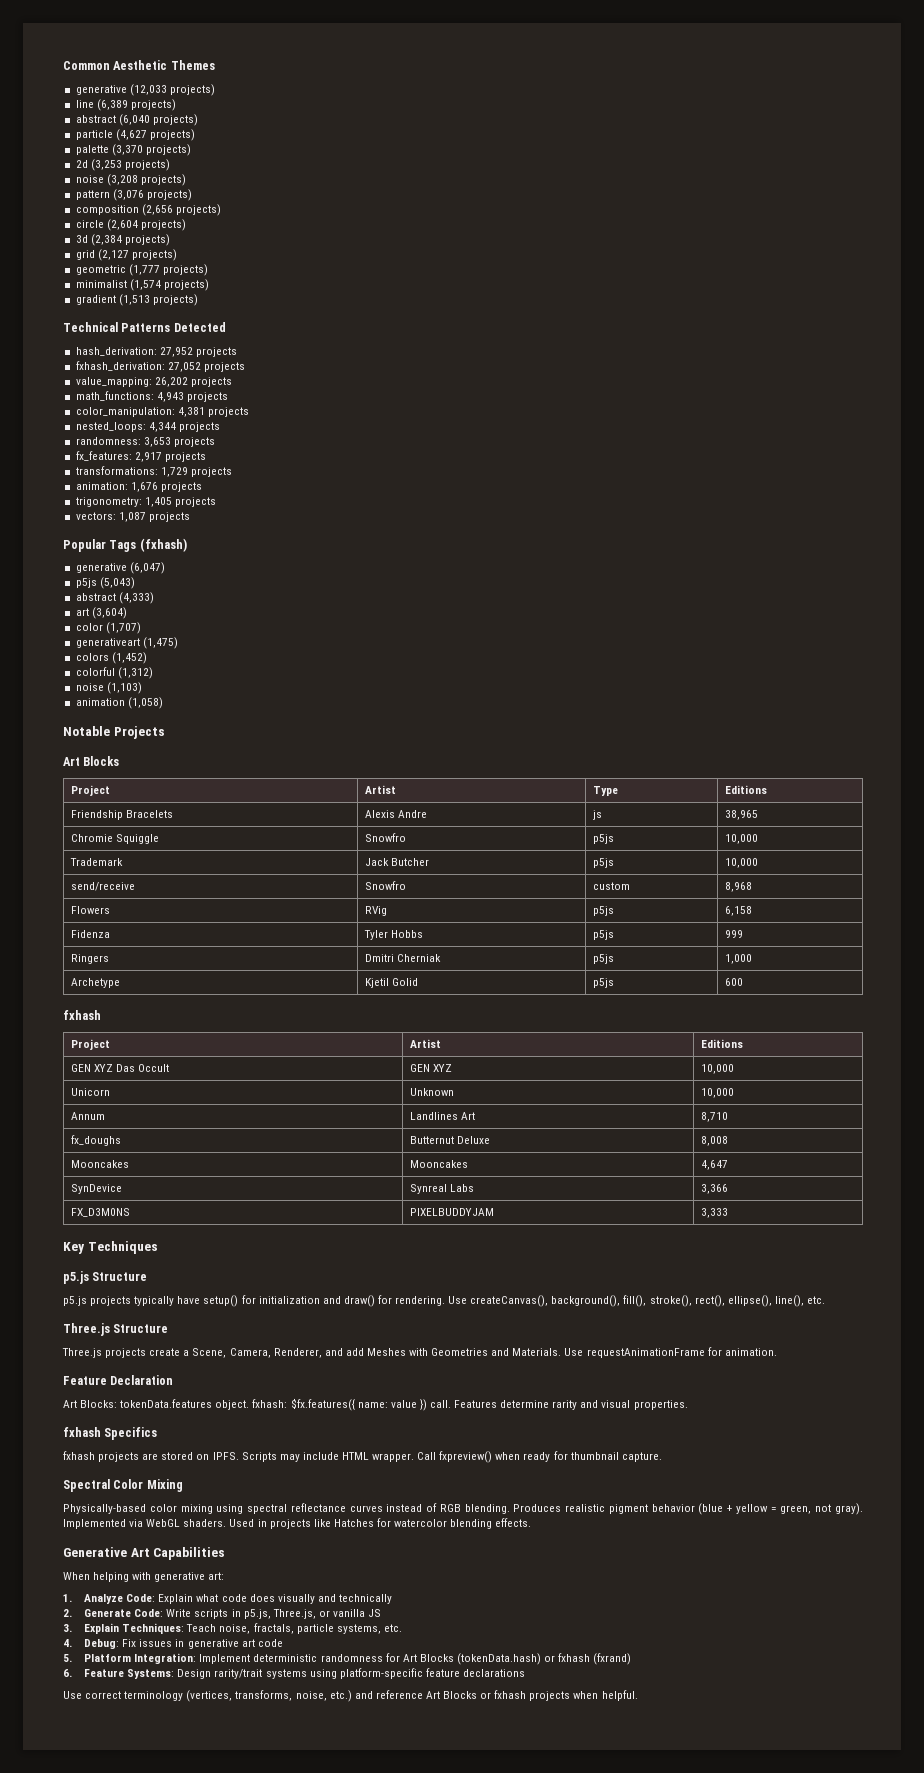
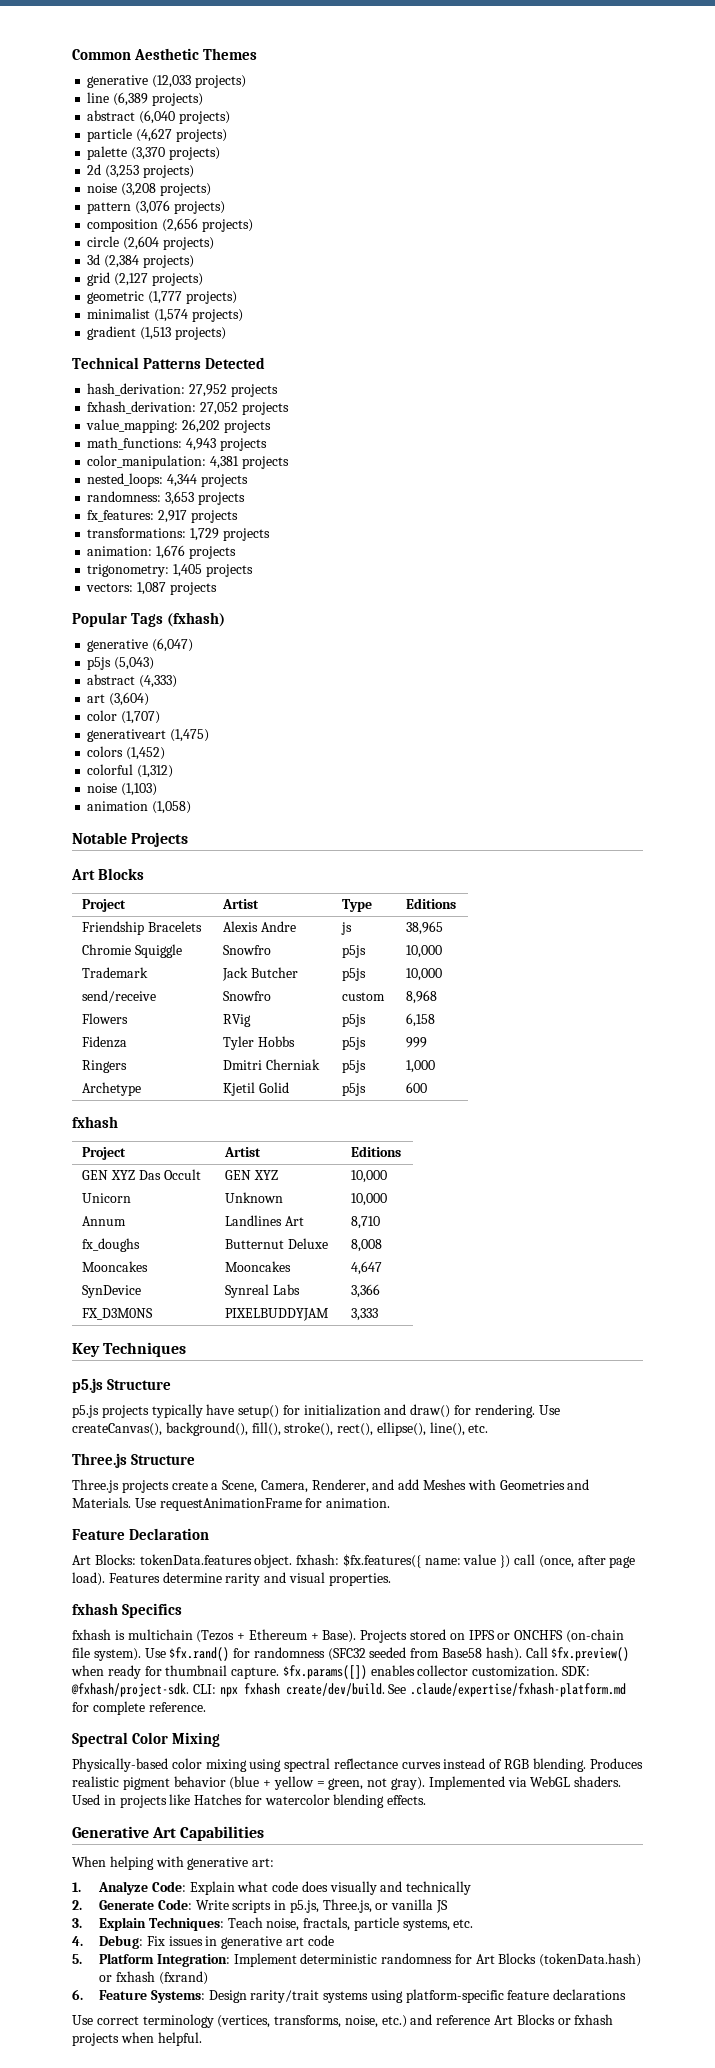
- Art Blocks: tokenData.features object. fxhash: $fx.features({ name: value }) call.
+ Art Blocks: tokenData.features object. fxhash: $fx.features({ name: value }) call (once, after page load).
- fxhash projects are stored on IPFS. Scripts may include HTML wrapper. Call fxpreview() when ready for thumbnail capture.
+ fxhash is multichain (Tezos + Ethereum + Base). Projects stored on IPFS or ONCHFS (on-chain file system). Use $fx.rand() for randomness (SFC32 seeded from Base58 hash). Call $fx.preview() when ready for thumbnail capture. $fx.params([]) enables collector customization. SDK: @fxhash/project-sdk. CLI: npx fxhash create/dev/build. See .claude/expertise/fxhash-platform.md for complete reference.

